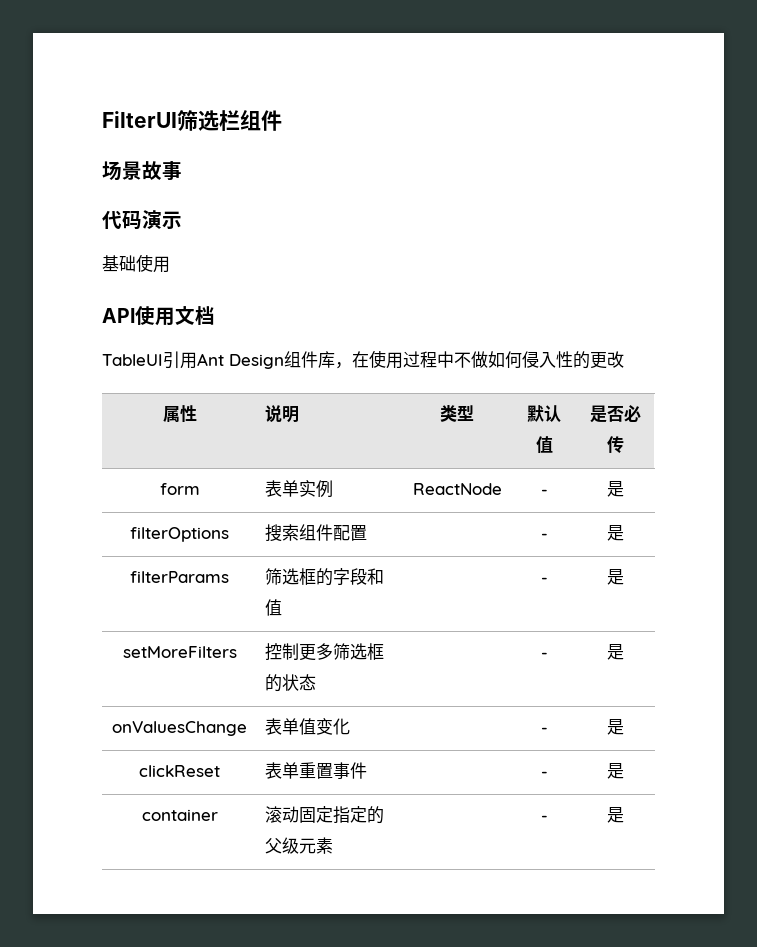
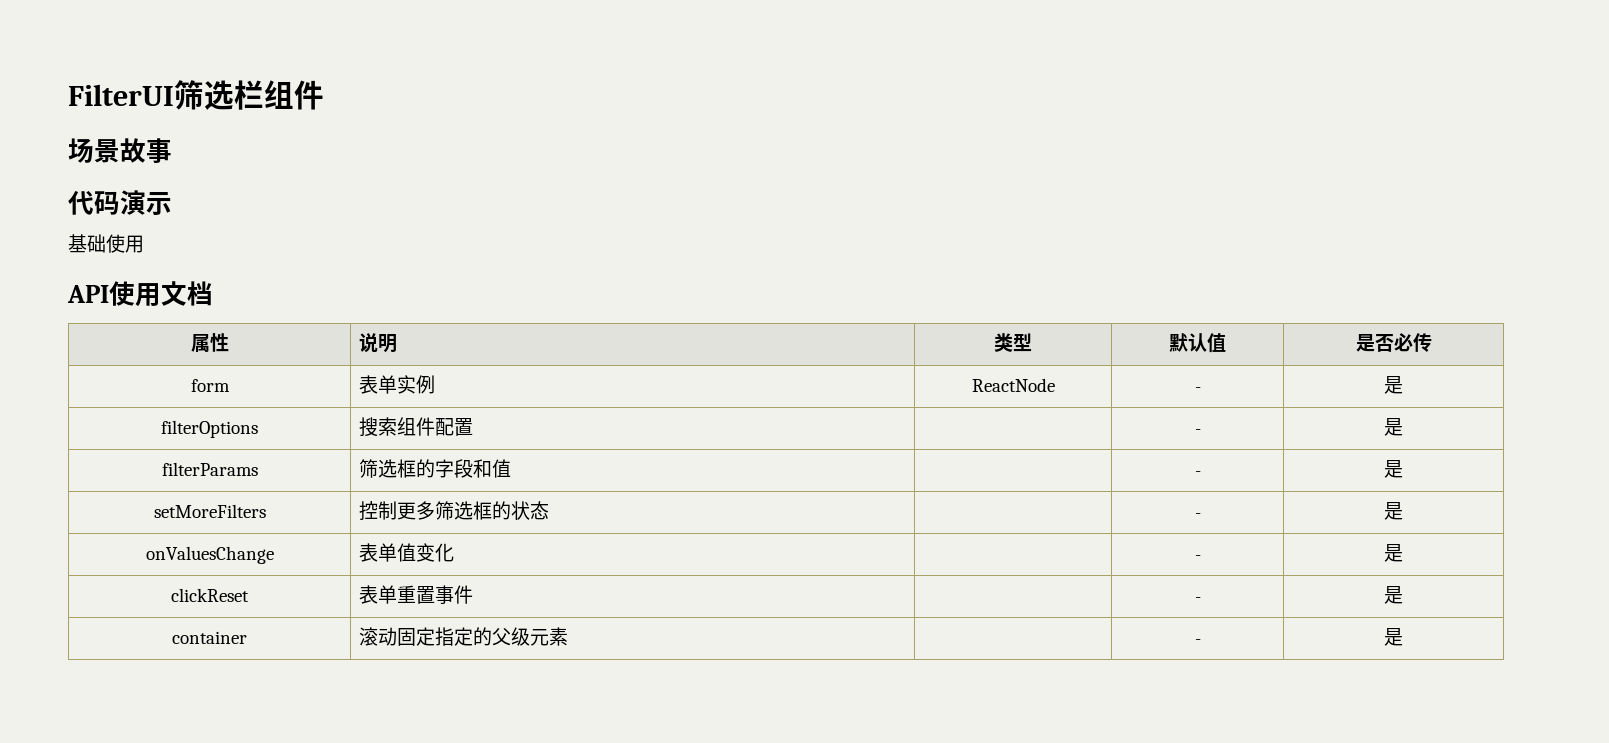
- TableUI引用Ant Design组件库，在使用过程中不做如何侵入性的更改

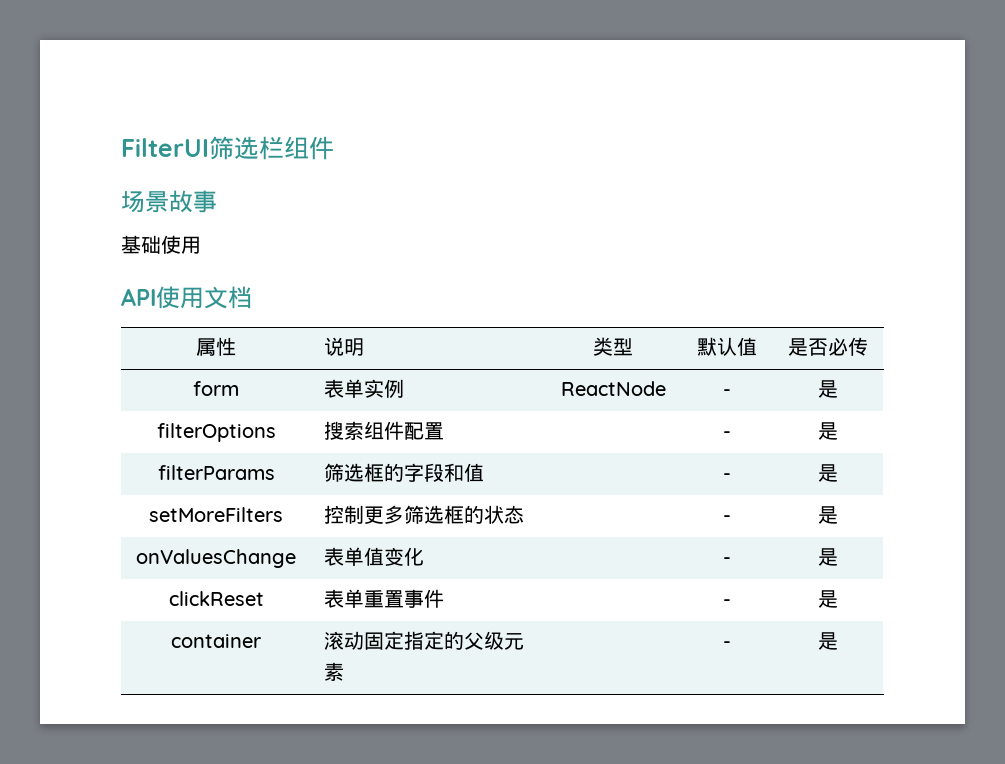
- 代码演示

